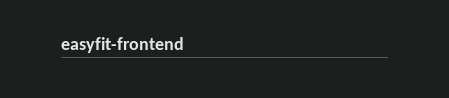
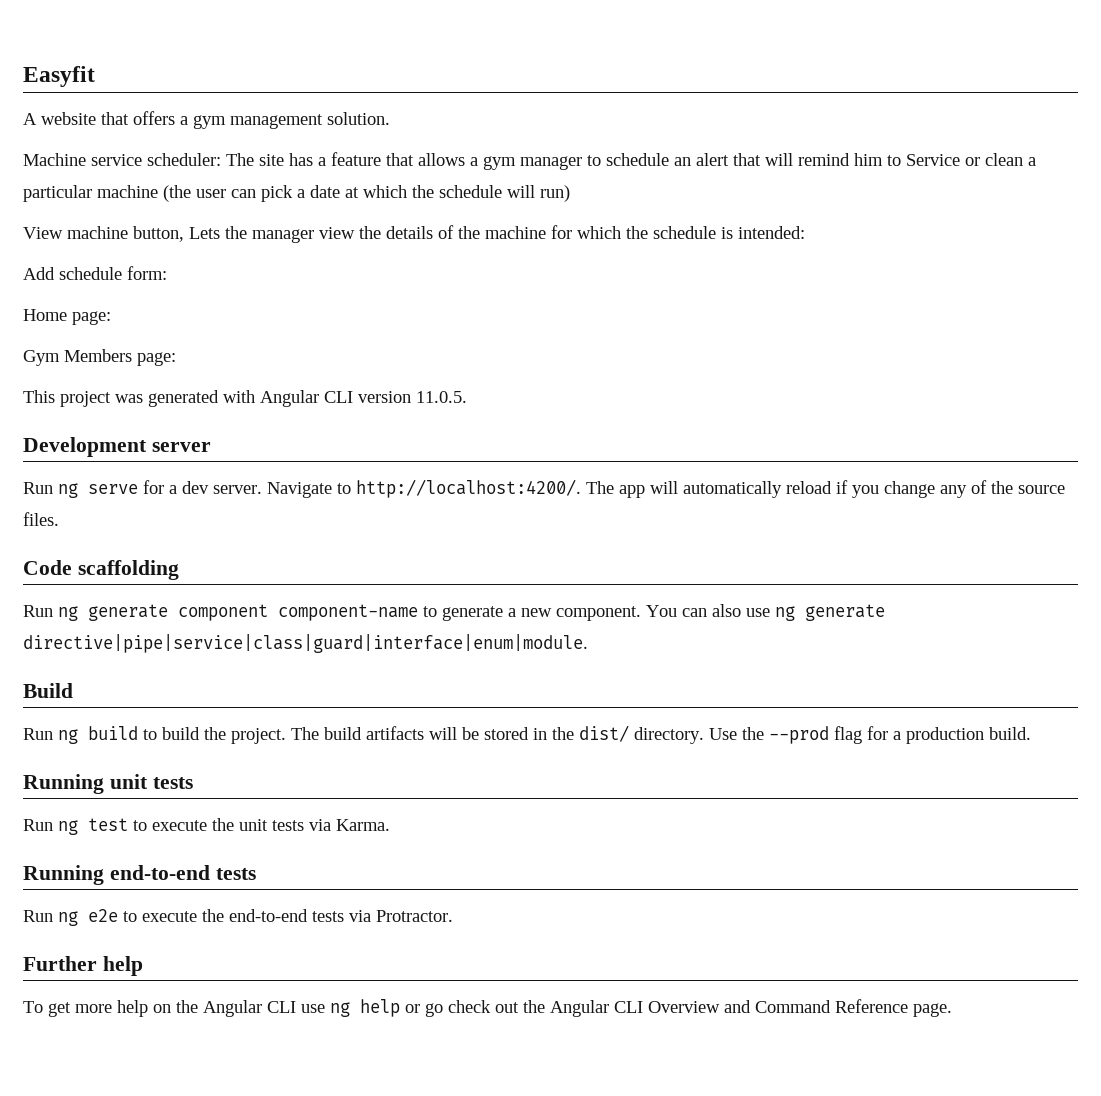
- easyfit-frontend
+ Easyfit
+ A website that offers a gym management solution.
+ Machine service scheduler: The site has a feature that allows a gym manager to schedule an alert that will remind him to Service or clean a particular machine (the user can pick a date at which the schedule will run)
+ View machine button, Lets the manager view the details of the machine for which the schedule is intended:
+ Add schedule form:
+ Home page:
+ Gym Members page:
+ This project was generated with Angular CLI version 11.0.5.
+ Development server
+ Run ng serve for a dev server. Navigate to http://localhost:4200/. The app will automatically reload if you change any of the source files.
+ Code scaffolding
+ Run ng generate component component-name to generate a new component. You can also use ng generate directive|pipe|service|class|guard|interface|enum|module.
+ Build
+ Run ng build to build the project. The build artifacts will be stored in the dist/ directory. Use the --prod flag for a production build.
+ Running unit tests
+ Run ng test to execute the unit tests via Karma.
+ Running end-to-end tests
+ Run ng e2e to execute the end-to-end tests via Protractor.
+ Further help
+ To get more help on the Angular CLI use ng help or go check out the Angular CLI Overview and Command Reference page.

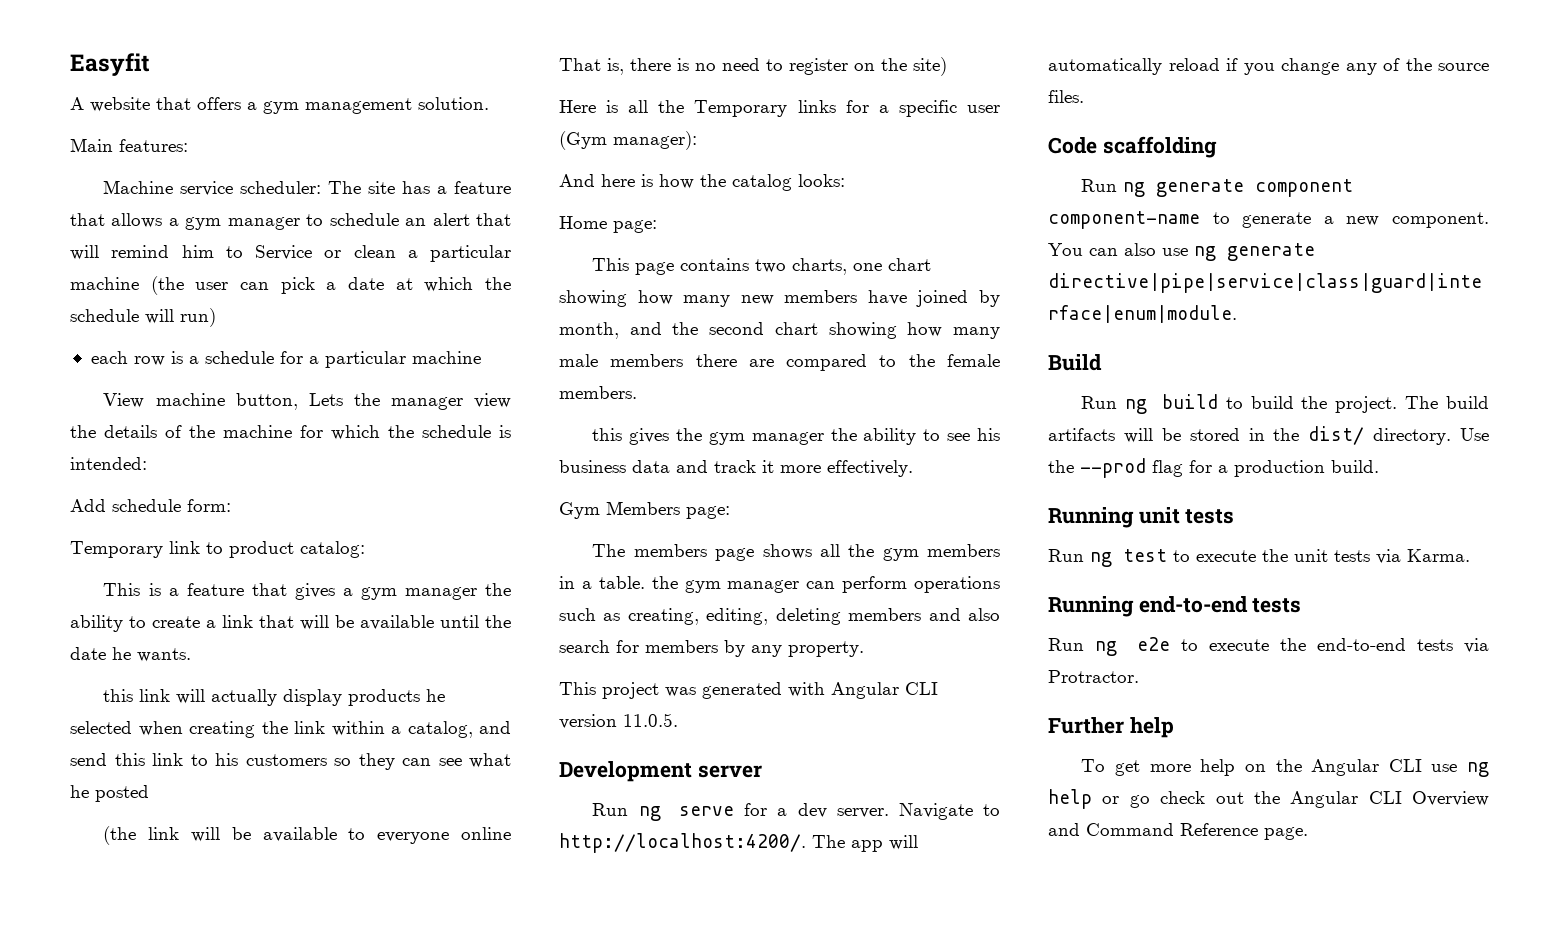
+ Main features:
+ each row is a schedule for a particular machine
+ Temporary link to product catalog:
+ This is a feature that gives a gym manager the ability to create a link that will be available until the date he wants.
+ this link will actually display products he selected when creating the link within a catalog, and send this link to his customers so they can see what he posted
+ (the link will be available to everyone online That is, there is no need to register on the site)
+ Here is all the Temporary links for a specific user (Gym manager):
+ And here is how the catalog looks:
  Home page:
+ This page contains two charts, one chart showing how many new members have joined by month, and the second chart showing how many male members there are compared to the female members.
+ this gives the gym manager the ability to see his business data and track it more effectively.
  Gym Members page:
+ The members page shows all the gym members in a table. the gym manager can perform operations such as creating, editing, deleting members and also search for members by any property.

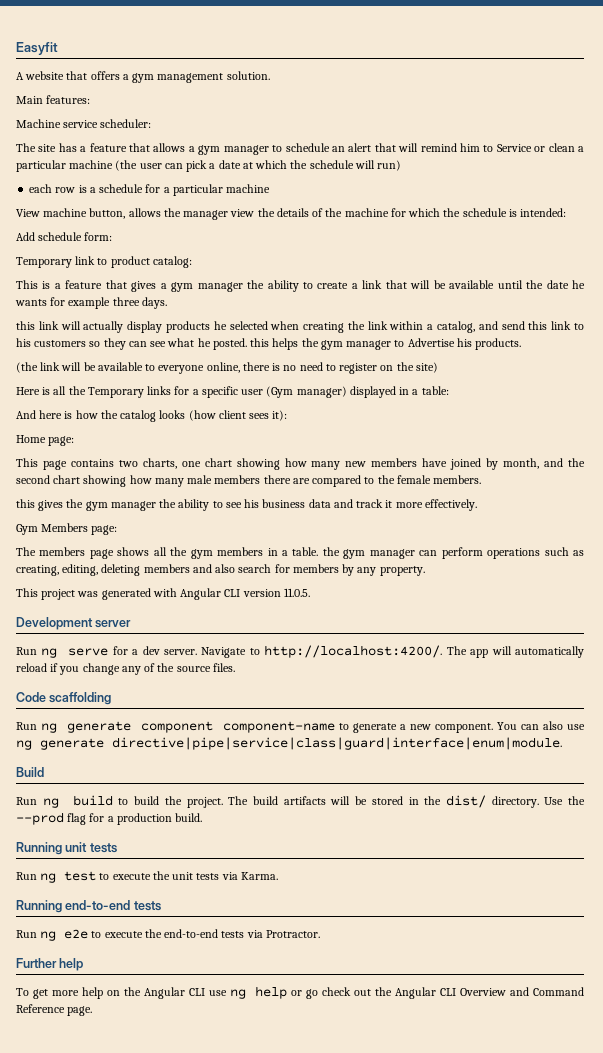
- Machine service scheduler: The site has a feature that allows a gym manager to schedule an alert that will remind him to Service or clean a particular machine (the user can pick a date at which the schedule will run)
+ Machine service scheduler:
+ The site has a feature that allows a gym manager to schedule an alert that will remind him to Service or clean a particular machine (the user can pick a date at which the schedule will run)
- View machine button, Lets the manager view the details of the machine for which the schedule is intended:
+ View machine button, allows the manager view the details of the machine for which the schedule is intended:
- This is a feature that gives a gym manager the ability to create a link that will be available until the date he wants.
+ This is a feature that gives a gym manager the ability to create a link that will be available until the date he wants for example three days.
- this link will actually display products he selected when creating the link within a catalog, and send this link to his customers so they can see what he posted
+ this link will actually display products he selected when creating the link within a catalog, and send this link to his customers so they can see what he posted. this helps the gym manager to Advertise his products.
- (the link will be available to everyone online That is, there is no need to register on the site)
+ (the link will be available to everyone online, there is no need to register on the site)
- Here is all the Temporary links for a specific user (Gym manager):
+ Here is all the Temporary links for a specific user (Gym manager) displayed in a table:
- And here is how the catalog looks:
+ And here is how the catalog looks (how client sees it):

